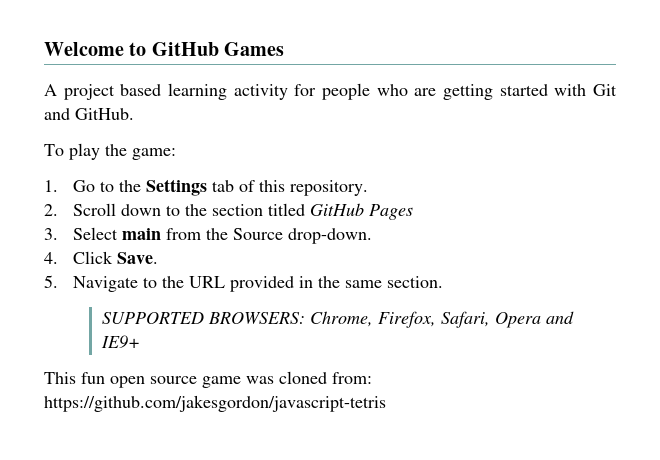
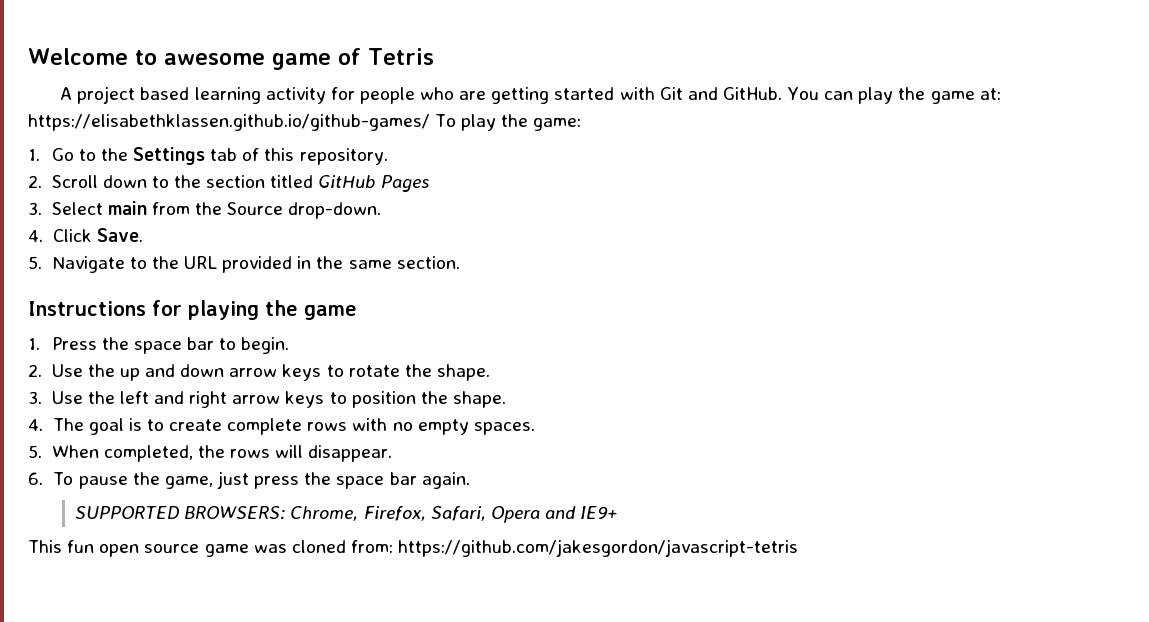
- Welcome to GitHub Games
+ Welcome to awesome game of Tetris
- A project based learning activity for people who are getting started with Git and GitHub.
- To play the game:
+ A project based learning activity for people who are getting started with Git and GitHub. You can play the game at: https://elisabethklassen.github.io/github-games/ To play the game:
+ Instructions for playing the game
+ 1. Press the space bar to begin.
+ 2. Use the up and down arrow keys to rotate the shape.
+ 3. Use the left and right arrow keys to position the shape.
+ 4. The goal is to create complete rows with no empty spaces.
+ 5. When completed, the rows will disappear.
+ 6. To pause the game, just press the space bar again.

